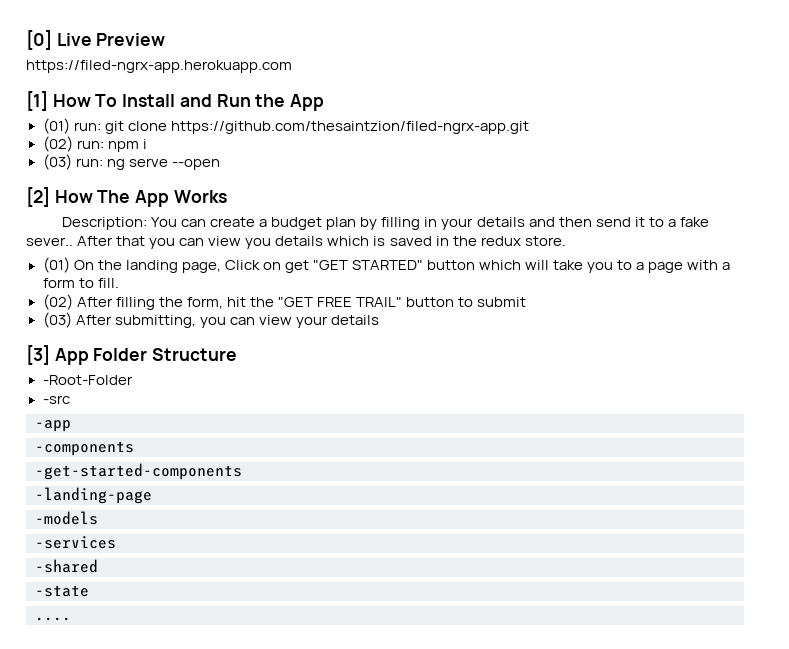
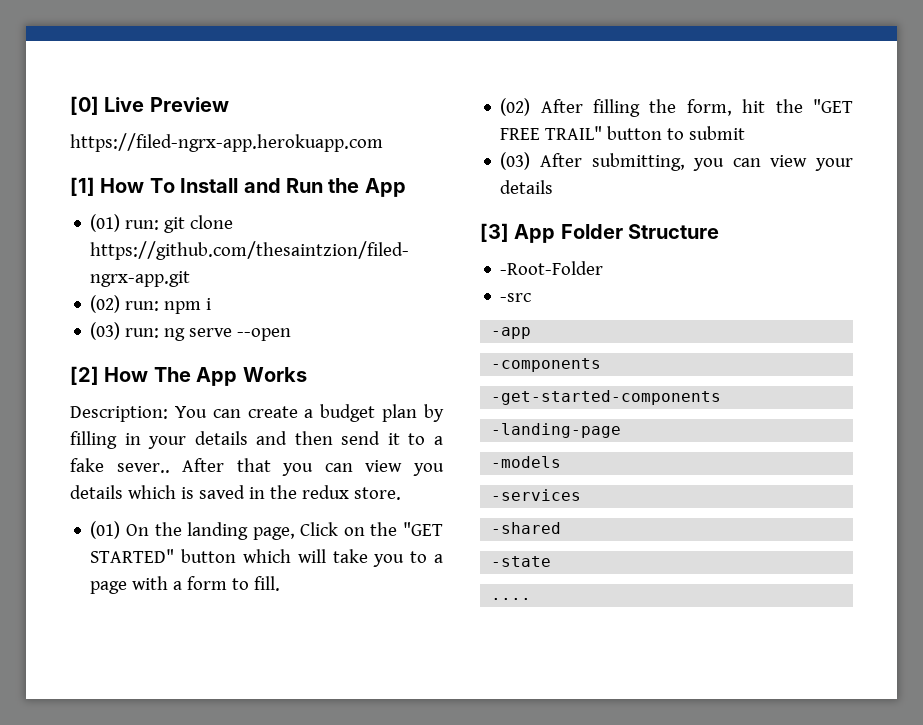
- (01) On the landing page, Click on get "GET STARTED" button which will take you to a page with a form to fill.
+ (01) On the landing page, Click on the "GET STARTED" button which will take you to a page with a form to fill.

